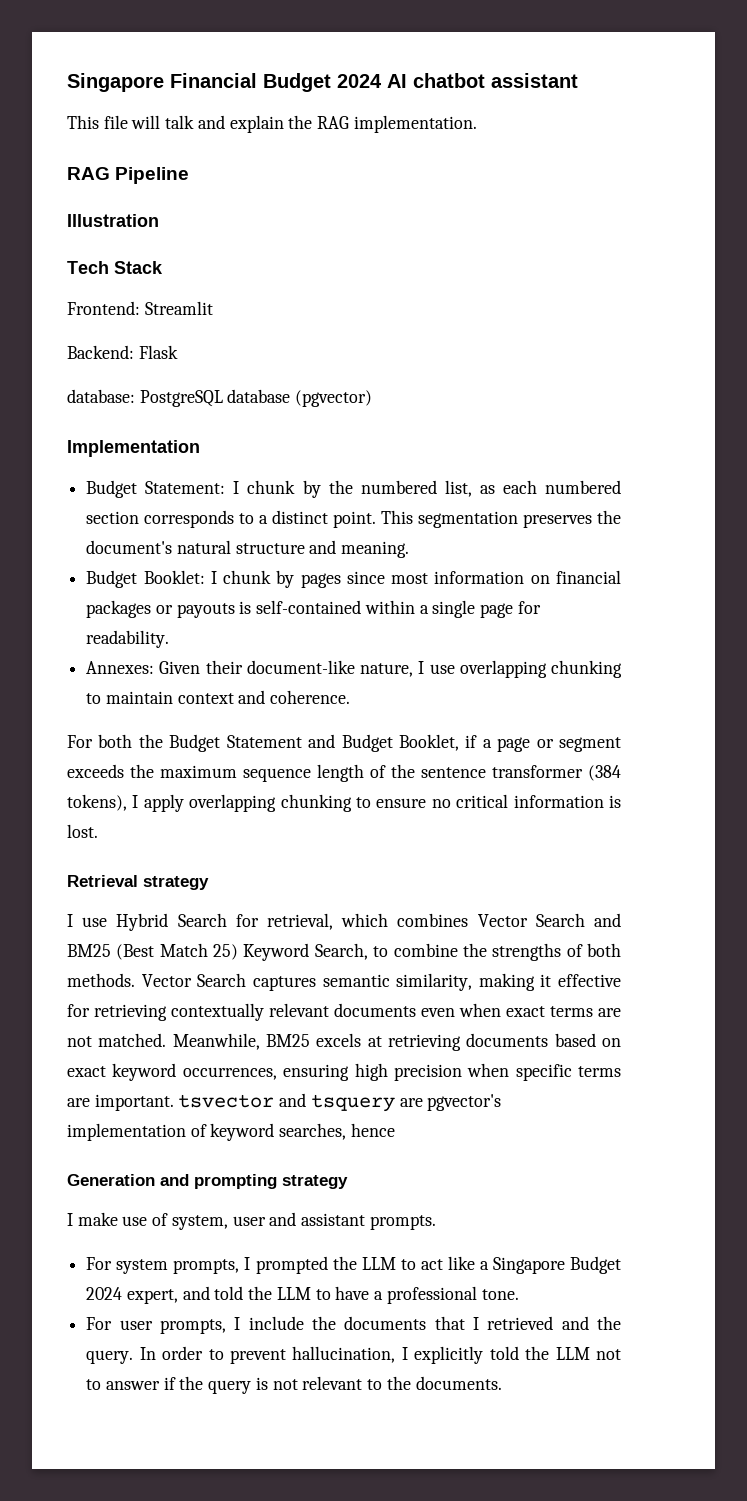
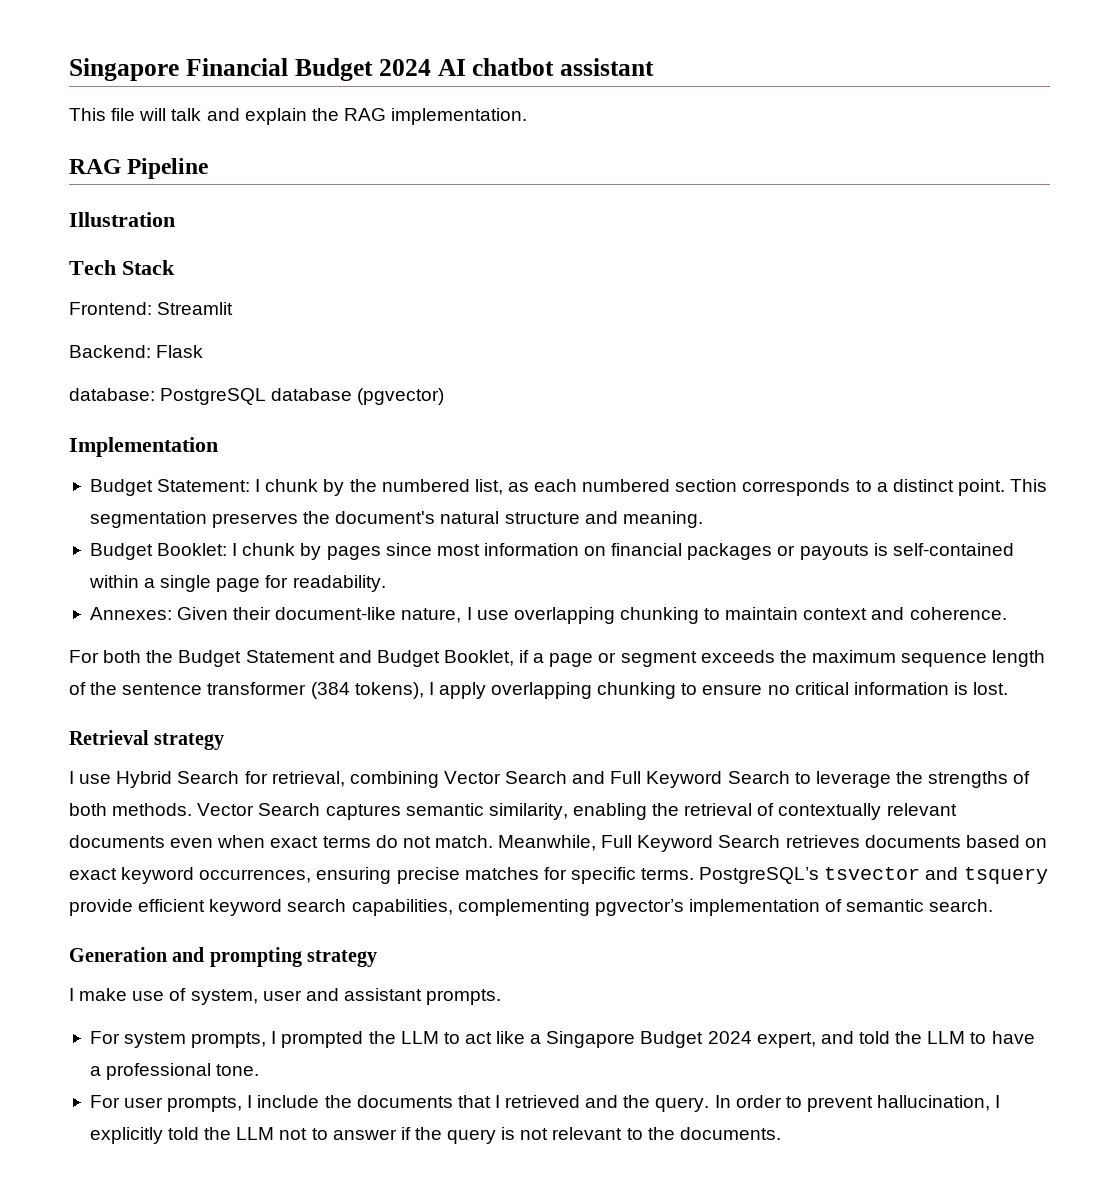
- I use Hybrid Search for retrieval, which combines Vector Search and BM25 (Best Match 25) Keyword Search, to combine the strengths of both methods.
+ I use Hybrid Search for retrieval, combining Vector Search and Full Keyword Search to leverage the strengths of both methods.
- Vector Search captures semantic similarity, making it effective for retrieving contextually relevant documents even when exact terms are not matched. Meanwhile, BM25 excels at retrieving documents based on exact keyword occurrences, ensuring high precision when specific terms are important. tsvector and tsquery are pgvector's implementation of keyword searches, hence
+ Vector Search captures semantic similarity, enabling the retrieval of contextually relevant documents even when exact terms do not match. Meanwhile, Full Keyword Search retrieves documents based on exact keyword occurrences, ensuring precise matches for specific terms. PostgreSQL’s tsvector and tsquery provide efficient keyword search capabilities, complementing pgvector’s implementation of semantic search.

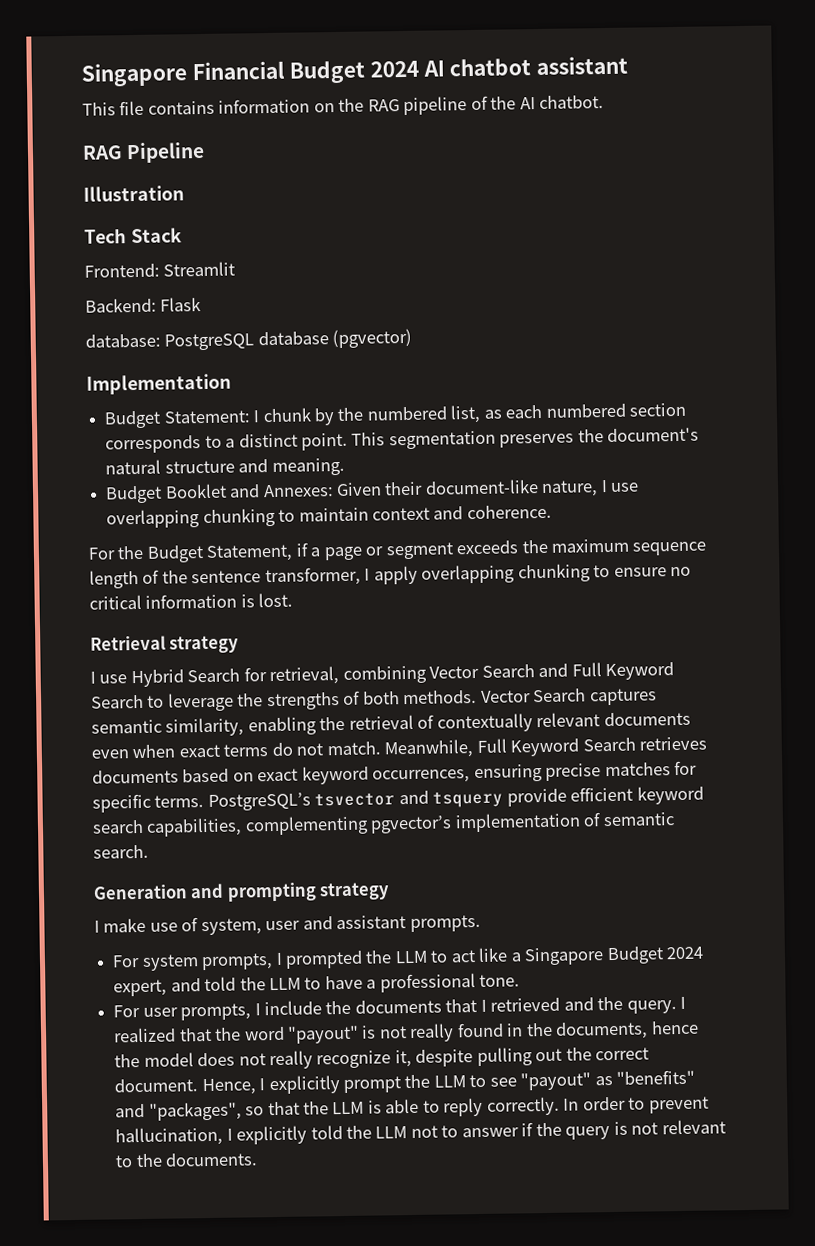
- This file will talk and explain the RAG implementation.
+ This file contains information on the RAG pipeline of the AI chatbot.
- Budget Booklet: I chunk by pages since most information on financial packages or payouts is self-contained within a single page for readability.
- Annexes: Given their document-like nature, I use overlapping chunking to maintain context and coherence.
+ Budget Booklet and Annexes: Given their document-like nature, I use overlapping chunking to maintain context and coherence.
- For both the Budget Statement and Budget Booklet, if a page or segment exceeds the maximum sequence length of the sentence transformer (384 tokens), I apply overlapping chunking to ensure no critical information is lost.
+ For the Budget Statement, if a page or segment exceeds the maximum sequence length of the sentence transformer, I apply overlapping chunking to ensure no critical information is lost.
+ I realized that the word "payout" is not really found in the documents, hence the model does not really recognize it, despite pulling out the correct document. Hence, I explicitly prompt the LLM to see "payout" as "benefits" and "packages", so that the LLM is able to reply correctly.

